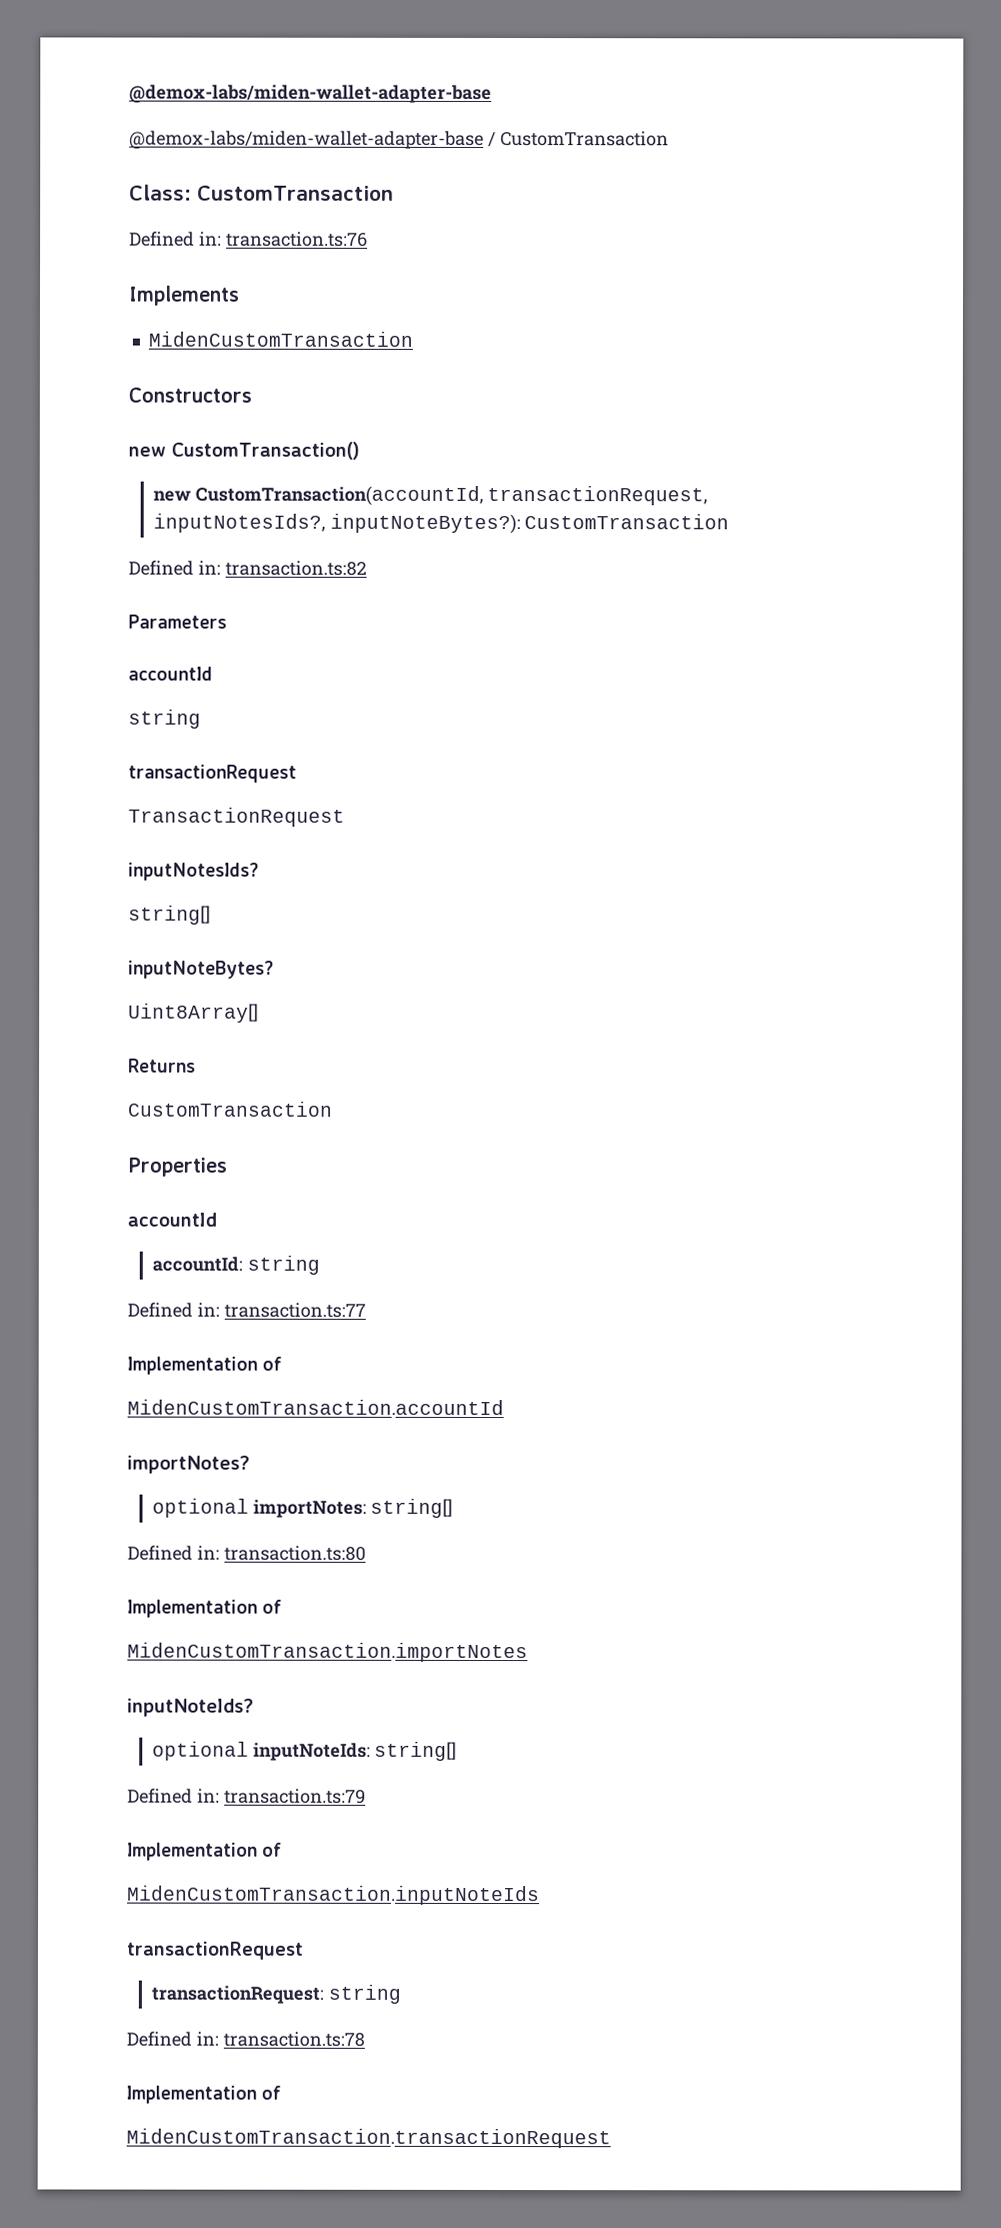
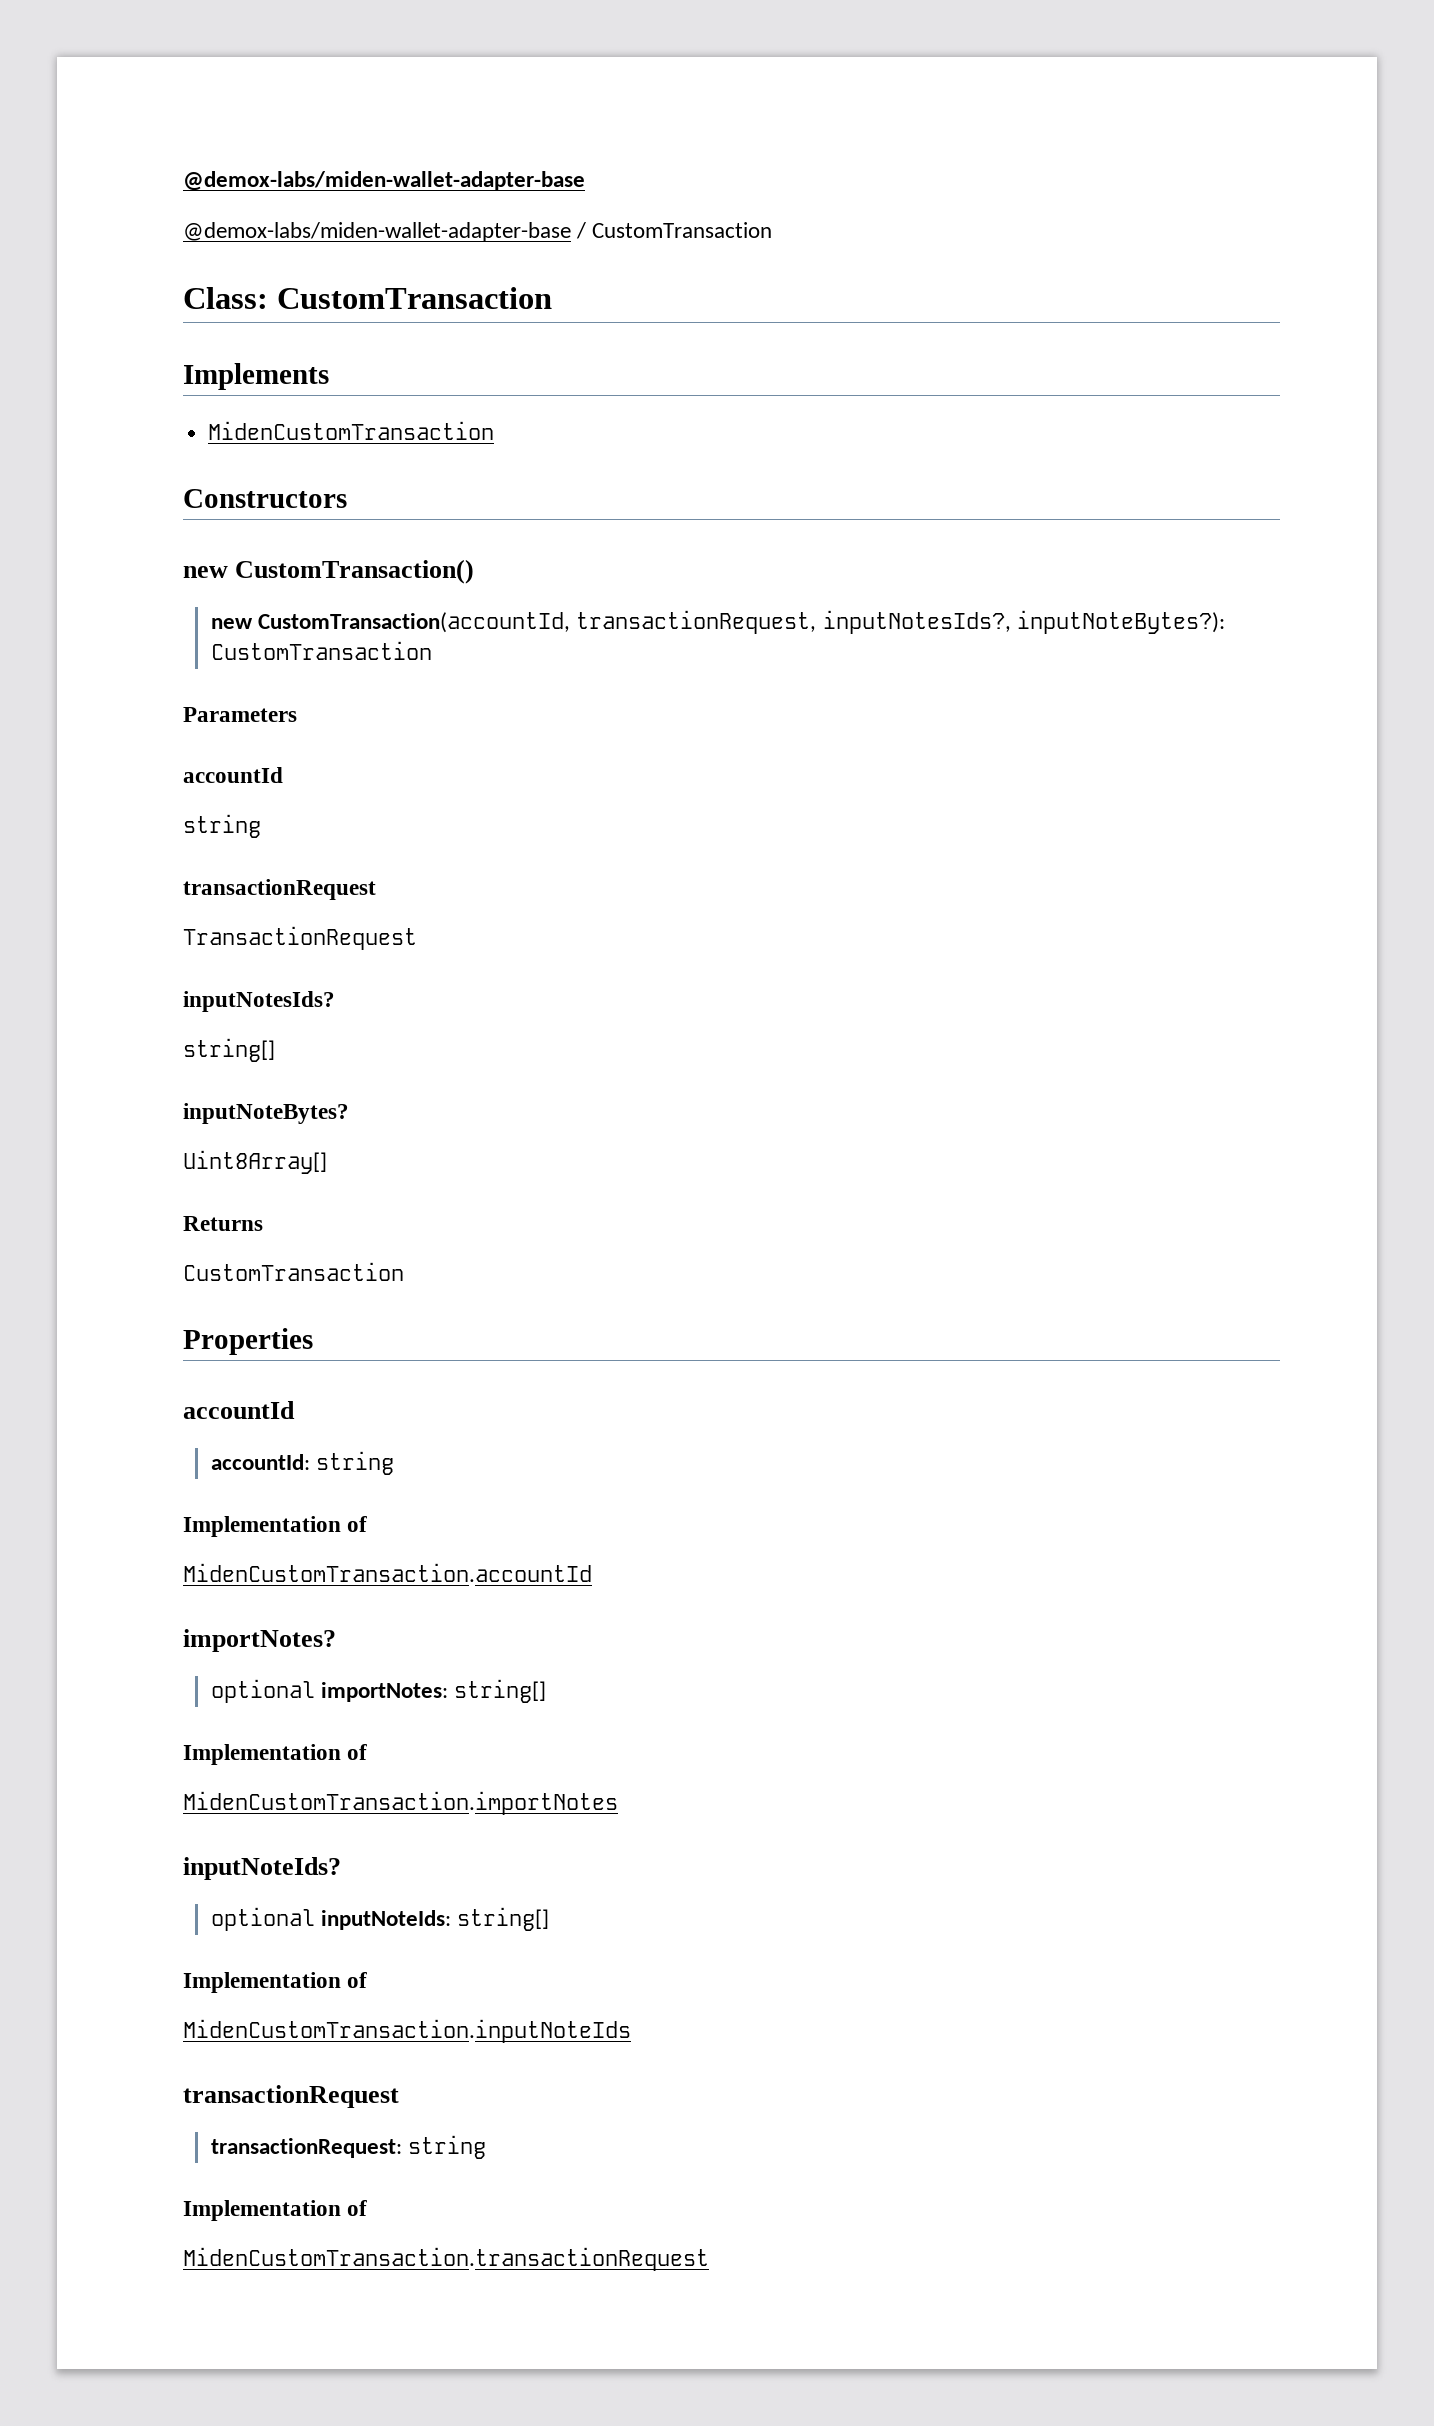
- Defined in: transaction.ts:76
- Defined in: transaction.ts:82
- Defined in: transaction.ts:77
- Defined in: transaction.ts:80
- Defined in: transaction.ts:79
- Defined in: transaction.ts:78

